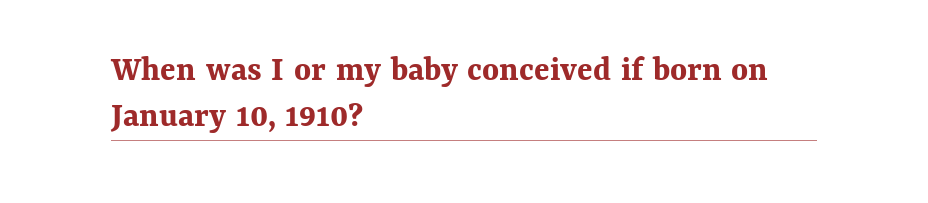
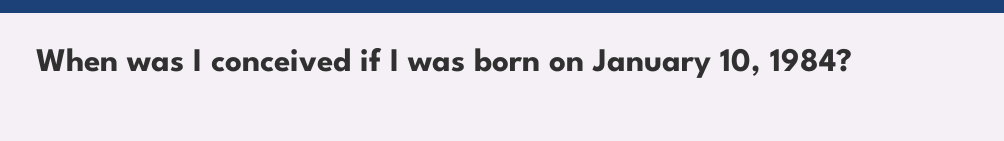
- When was I or my baby conceived if born on January 10, 1910?
+ When was I conceived if I was born on January 10, 1984?

